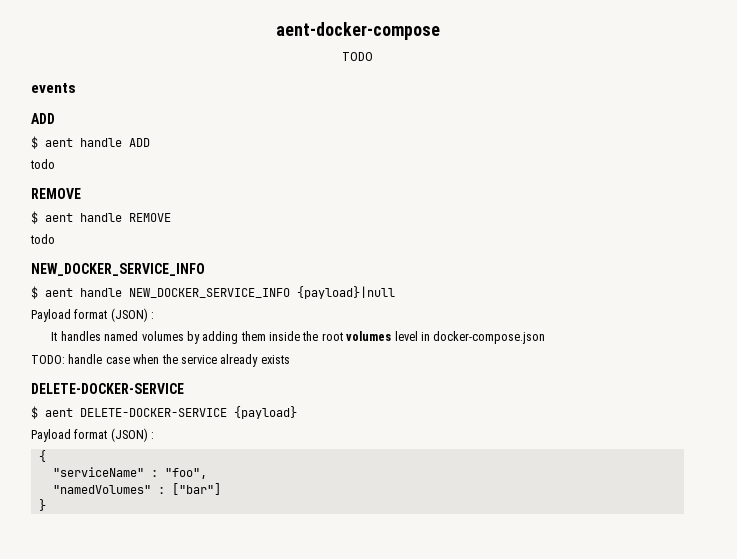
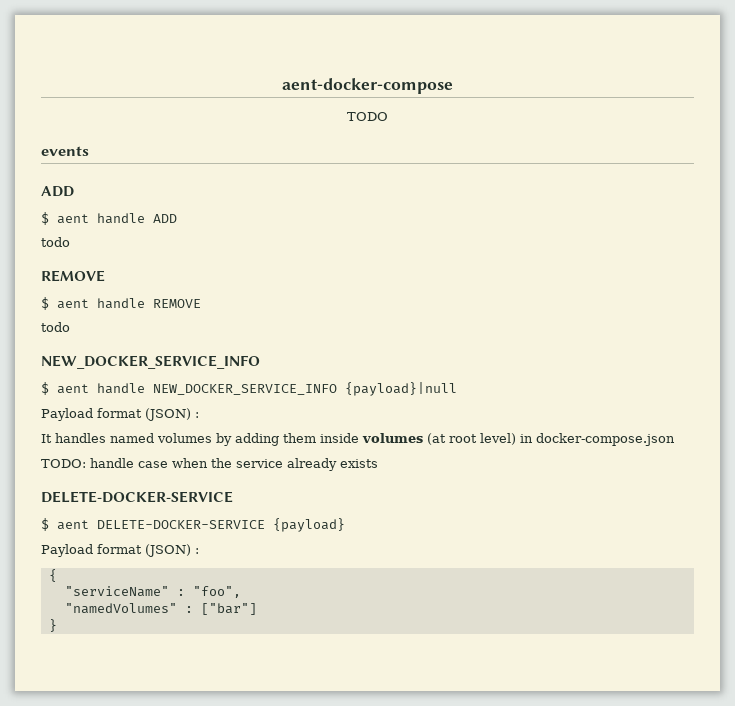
- It handles named volumes by adding them inside the root volumes level in docker-compose.json
+ It handles named volumes by adding them inside volumes (at root level) in docker-compose.json

